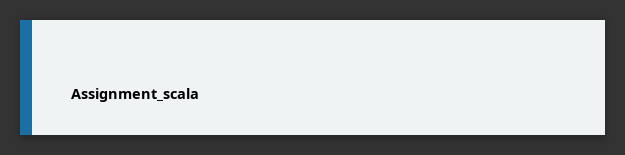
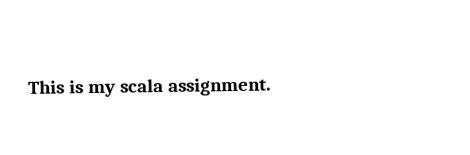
- Assignment_scala
+ This is my scala assignment.

